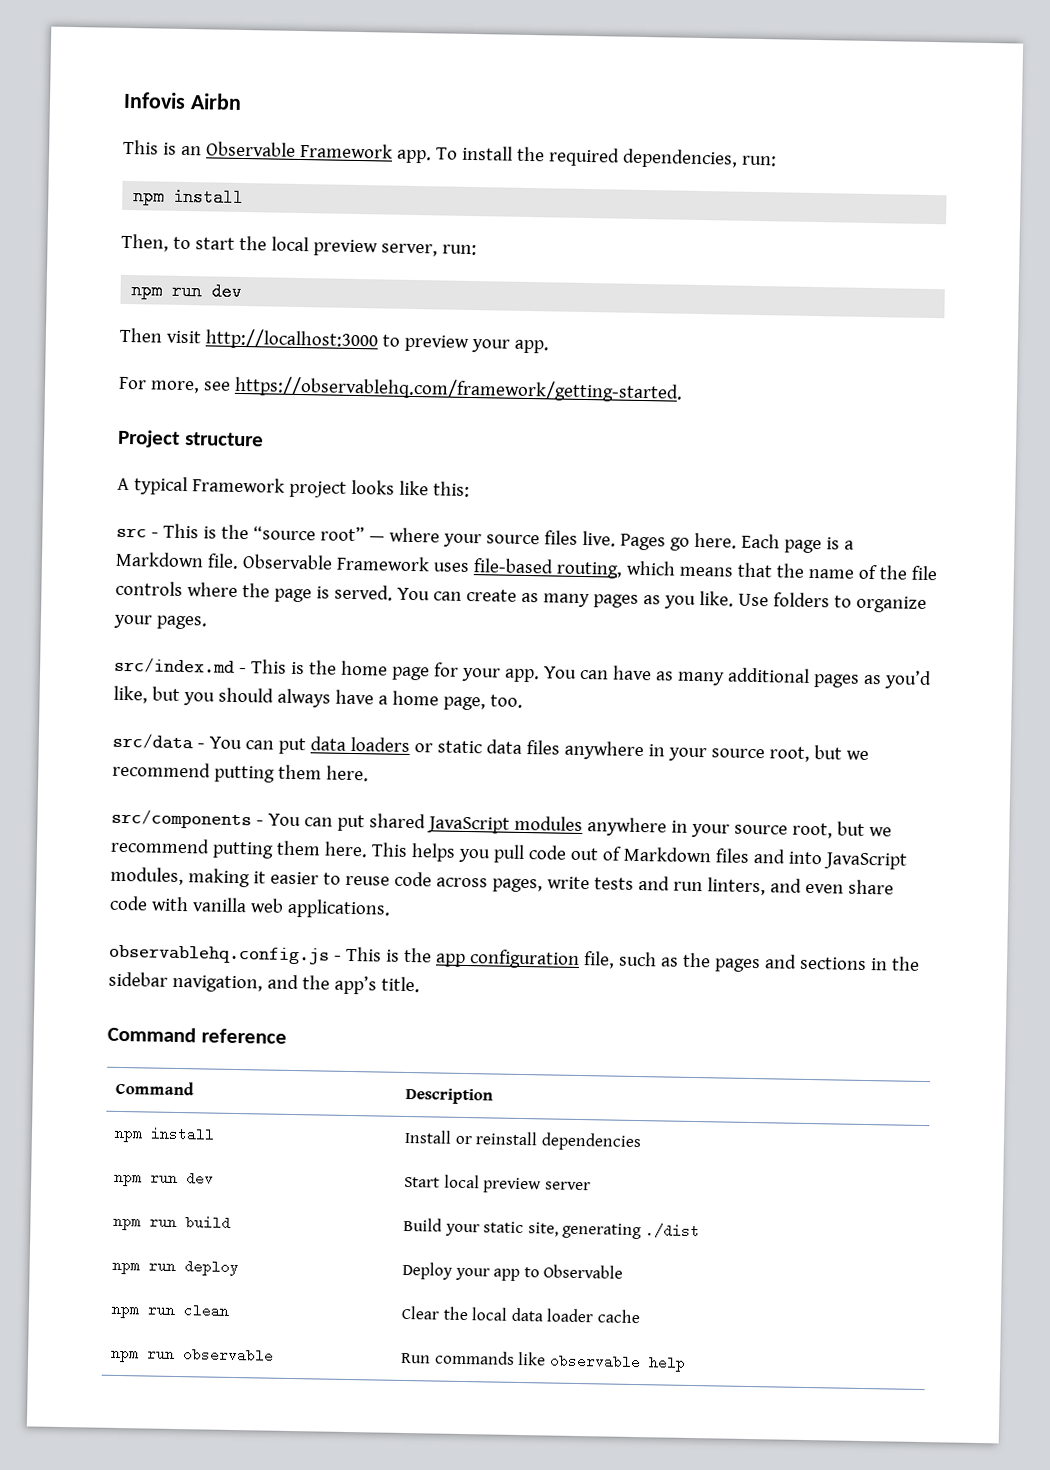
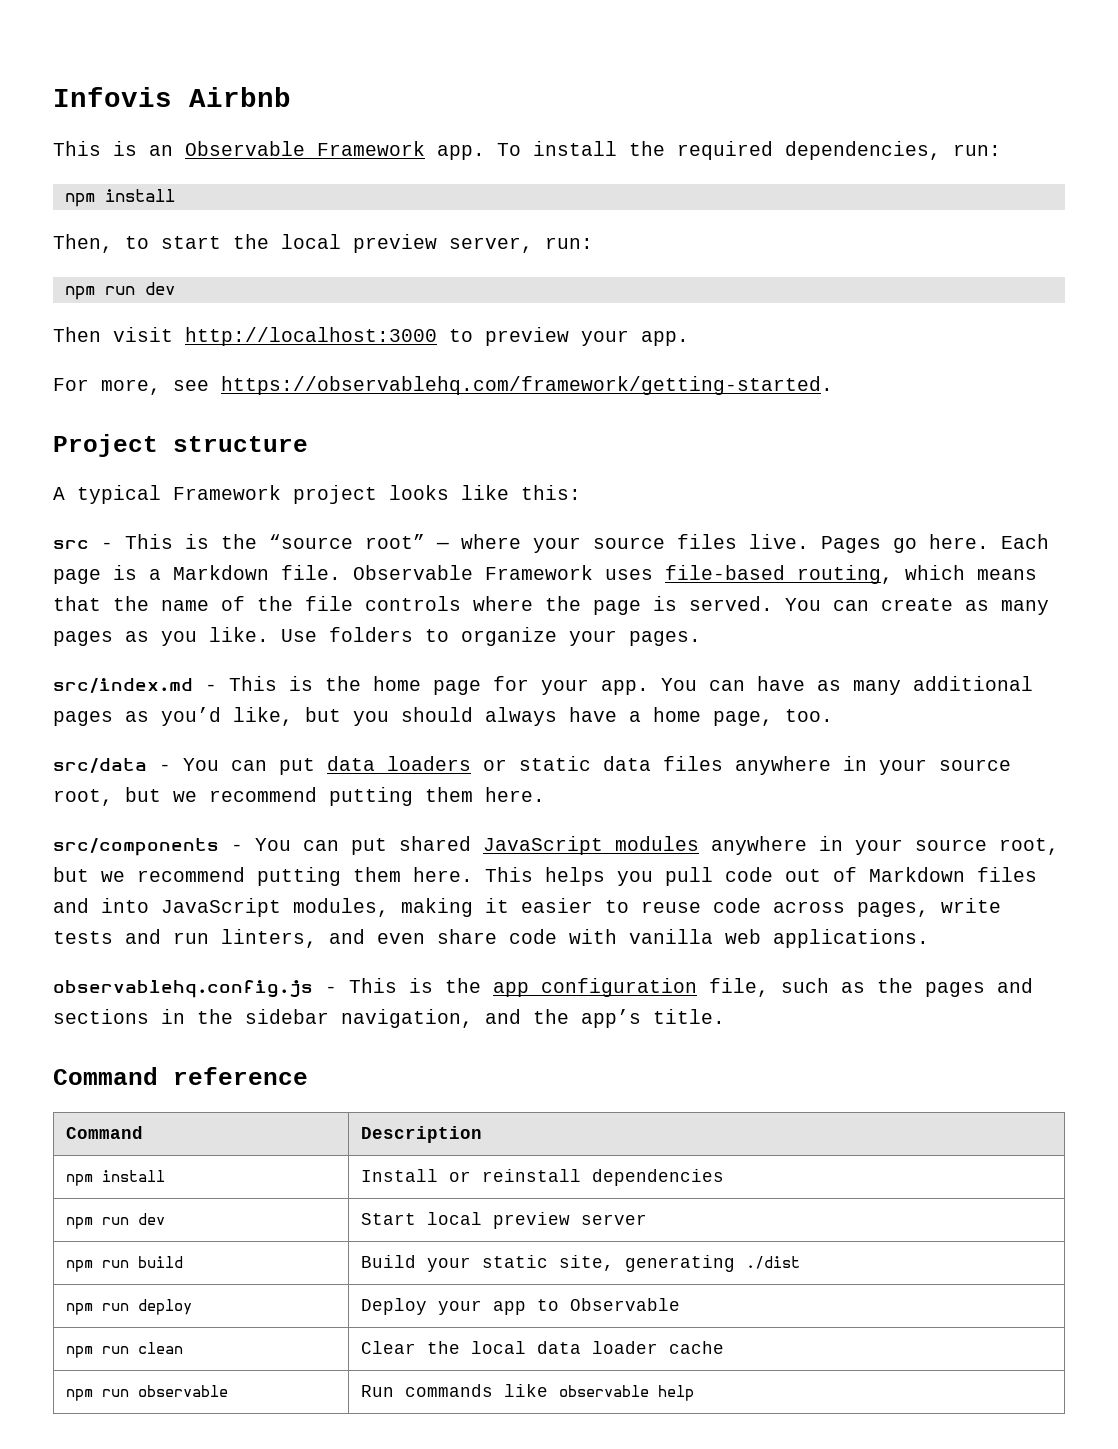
- Infovis Airbn
+ Infovis Airbnb

